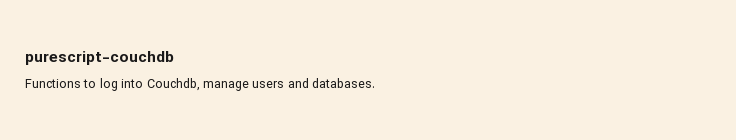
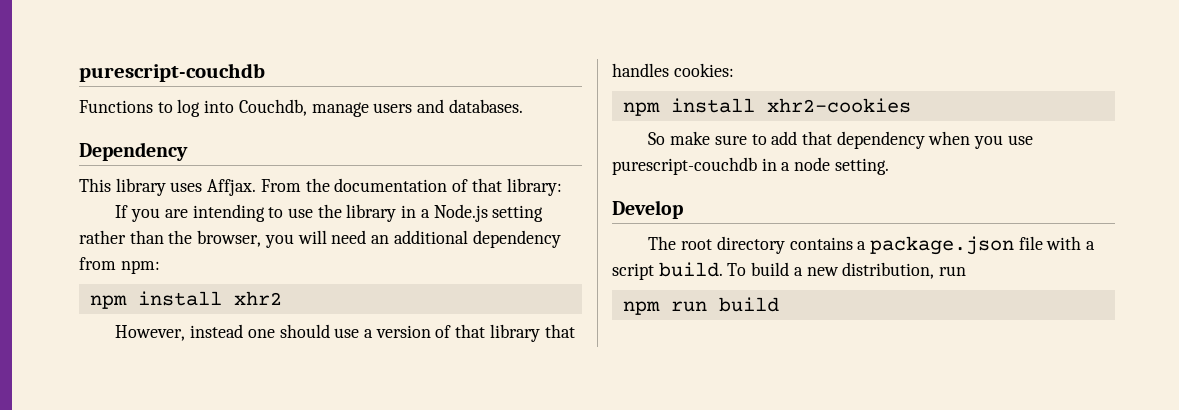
+ Dependency
+ This library uses Affjax. From the documentation of that library:
+ If you are intending to use the library in a Node.js setting rather than the browser, you will need an additional dependency from npm:
+ npm install xhr2
+ However, instead one should use a version of that library that handles cookies:
+ npm install xhr2-cookies
+ So make sure to add that dependency when you use purescript-couchdb in a node setting.
+ Develop
+ The root directory contains a package.json file with a script build. To build a new distribution, run
+ npm run build

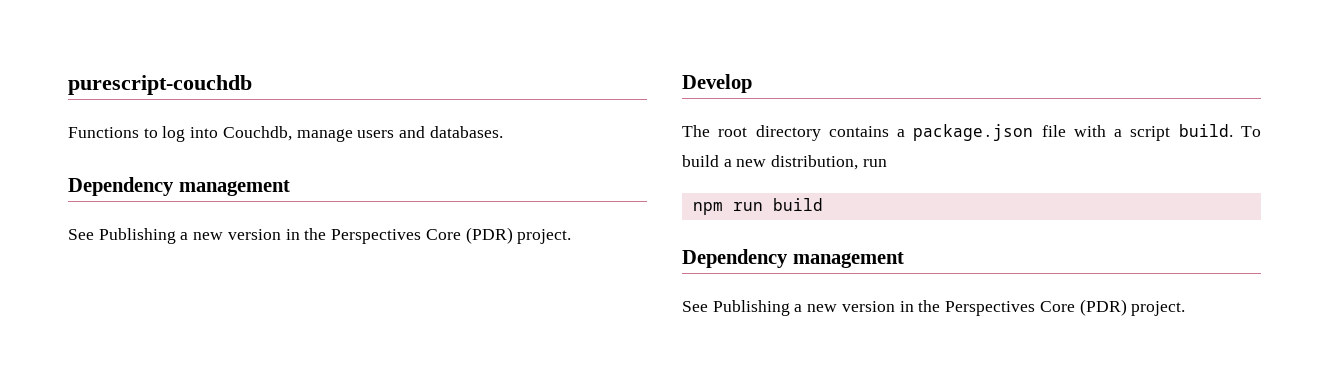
  Functions to log into Couchdb, manage users and databases.
- Dependency
- This library uses Affjax. From the documentation of that library:
- If you are intending to use the library in a Node.js setting rather than the browser, you will need an additional dependency from npm:
- npm install xhr2
- However, instead one should use a version of that library that handles cookies:
- npm install xhr2-cookies
- So make sure to add that dependency when you use purescript-couchdb in a node setting.
+ Dependency management
+ See Publishing a new version in the Perspectives Core (PDR) project.
  npm run build
+ Dependency management
+ See Publishing a new version in the Perspectives Core (PDR) project.

